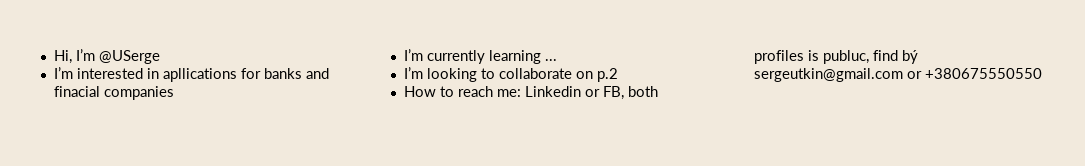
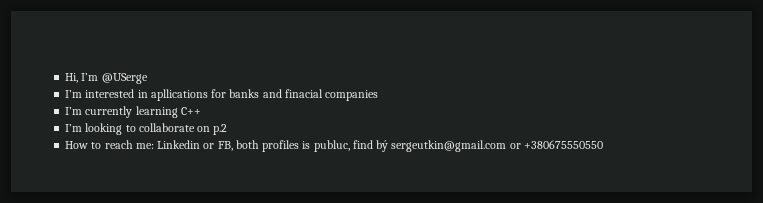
- I’m currently learning ...
+ I’m currently learning C++

